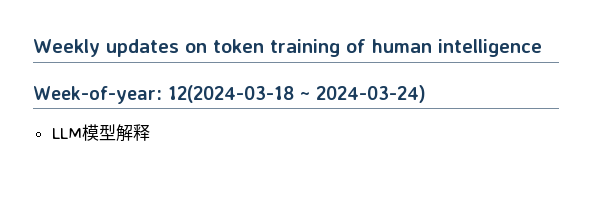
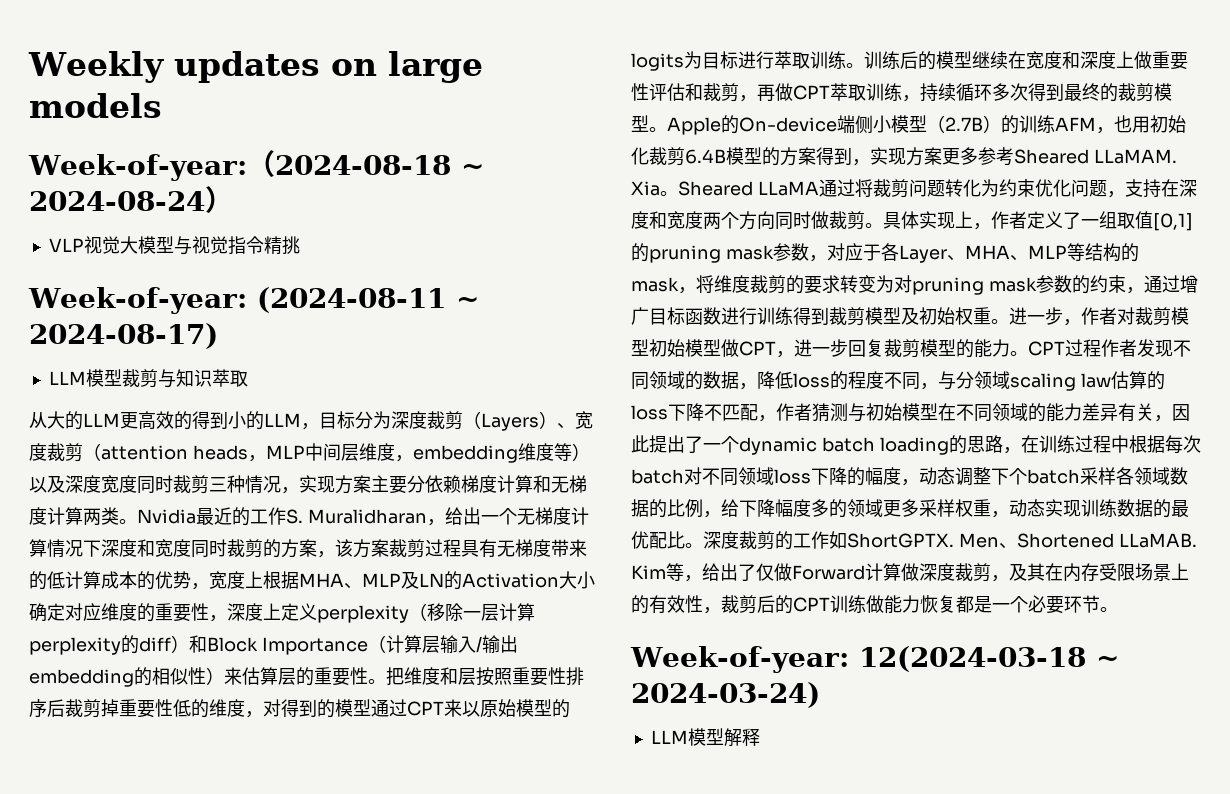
- Weekly updates on token training of human intelligence
+ Weekly updates on large models
+ Week-of-year:（2024-08-18 ~ 2024-08-24）
+ VLP视觉大模型与视觉指令精挑
+ Week-of-year: (2024-08-11 ~ 2024-08-17)
+ LLM模型裁剪与知识萃取
+ 从大的LLM更高效的得到小的LLM，目标分为深度裁剪（Layers）、宽度裁剪（attention heads，MLP中间层维度，embedding维度等）以及深度宽度同时裁剪三种情况，实现方案主要分依赖梯度计算和无梯度计算两类。Nvidia最近的工作S. Muralidharan，给出一个无梯度计算情况下深度和宽度同时裁剪的方案，该方案裁剪过程具有无梯度带来的低计算成本的优势，宽度上根据MHA、MLP及LN的Activation大小确定对应维度的重要性，深度上定义perplexity（移除一层计算perplexity的diff）和Block Importance（计算层输入/输出embedding的相似性）来估算层的重要性。把维度和层按照重要性排序后裁剪掉重要性低的维度，对得到的模型通过CPT来以原始模型的logits为目标进行萃取训练。训练后的模型继续在宽度和深度上做重要性评估和裁剪，再做CPT萃取训练，持续循环多次得到最终的裁剪模型。Apple的On-device端侧小模型（2.7B）的训练AFM，也用初始化裁剪6.4B模型的方案得到，实现方案更多参考Sheared LLaMAM. Xia。Sheared LLaMA通过将裁剪问题转化为约束优化问题，支持在深度和宽度两个方向同时做裁剪。具体实现上，作者定义了一组取值[0,1]的pruning mask参数，对应于各Layer、MHA、MLP等结构的mask，将维度裁剪的要求转变为对pruning mask参数的约束，通过增广目标函数进行训练得到裁剪模型及初始权重。进一步，作者对裁剪模型初始模型做CPT，进一步回复裁剪模型的能力。CPT过程作者发现不同领域的数据，降低loss的程度不同，与分领域scaling law估算的loss下降不匹配，作者猜测与初始模型在不同领域的能力差异有关，因此提出了一个dynamic batch loading的思路，在训练过程中根据每次batch对不同领域loss下降的幅度，动态调整下个batch采样各领域数据的比例，给下降幅度多的领域更多采样权重，动态实现训练数据的最优配比。深度裁剪的工作如ShortGPTX. Men、Shortened LLaMAB. Kim等，给出了仅做Forward计算做深度裁剪，及其在内存受限场景上的有效性，裁剪后的CPT训练做能力恢复都是一个必要环节。

